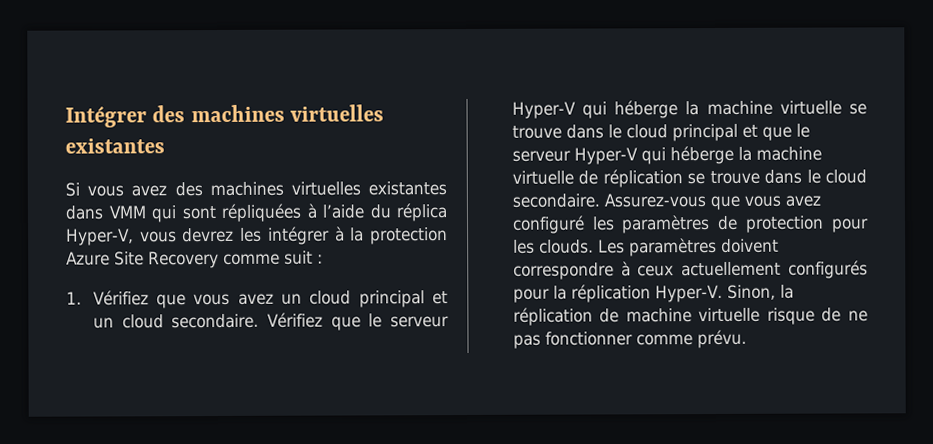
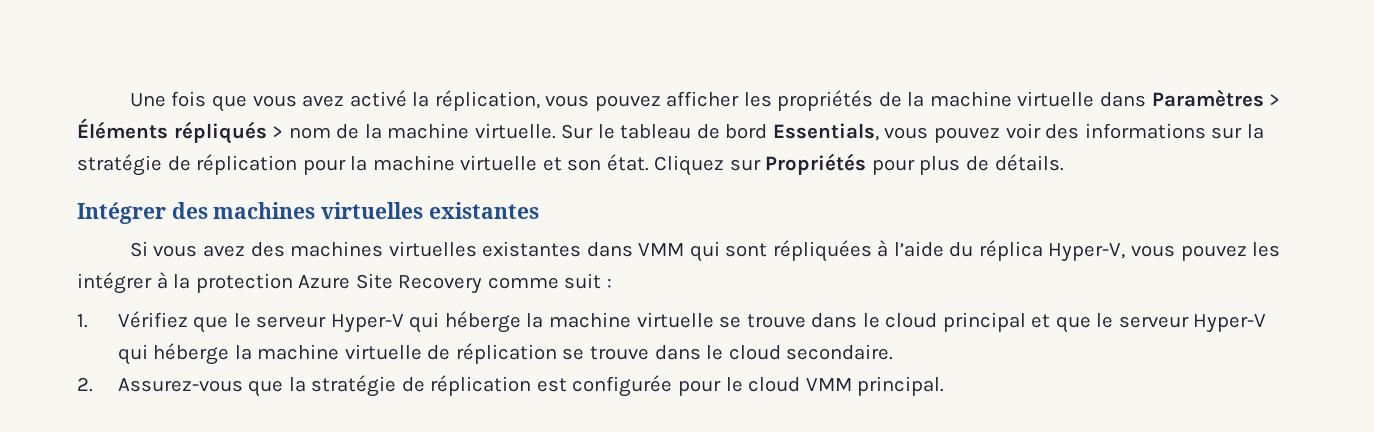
+ Une fois que vous avez activé la réplication, vous pouvez afficher les propriétés de la machine virtuelle dans Paramètres > Éléments répliqués > nom de la machine virtuelle. Sur le tableau de bord Essentials, vous pouvez voir des informations sur la stratégie de réplication pour la machine virtuelle et son état. Cliquez sur Propriétés pour plus de détails.
- Si vous avez des machines virtuelles existantes dans VMM qui sont répliquées à l’aide du réplica Hyper-V, vous devrez les intégrer à la protection Azure Site Recovery comme suit :
+ Si vous avez des machines virtuelles existantes dans VMM qui sont répliquées à l’aide du réplica Hyper-V, vous pouvez les intégrer à la protection Azure Site Recovery comme suit :
- 1. Vérifiez que vous avez un cloud principal et un cloud secondaire. Vérifiez que le serveur Hyper-V qui héberge la machine virtuelle se trouve dans le cloud principal et que le serveur Hyper-V qui héberge la machine virtuelle de réplication se trouve dans le cloud secondaire. Assurez-vous que vous avez configuré les paramètres de protection pour les clouds. Les paramètres doivent correspondre à ceux actuellement configurés pour la réplication Hyper-V. Sinon, la réplication de machine virtuelle risque de ne pas fonctionner comme prévu.
+ 1. Vérifiez que le serveur Hyper-V qui héberge la machine virtuelle se trouve dans le cloud principal et que le serveur Hyper-V qui héberge la machine virtuelle de réplication se trouve dans le cloud secondaire.
+ 2. Assurez-vous que la stratégie de réplication est configurée pour le cloud VMM principal.

